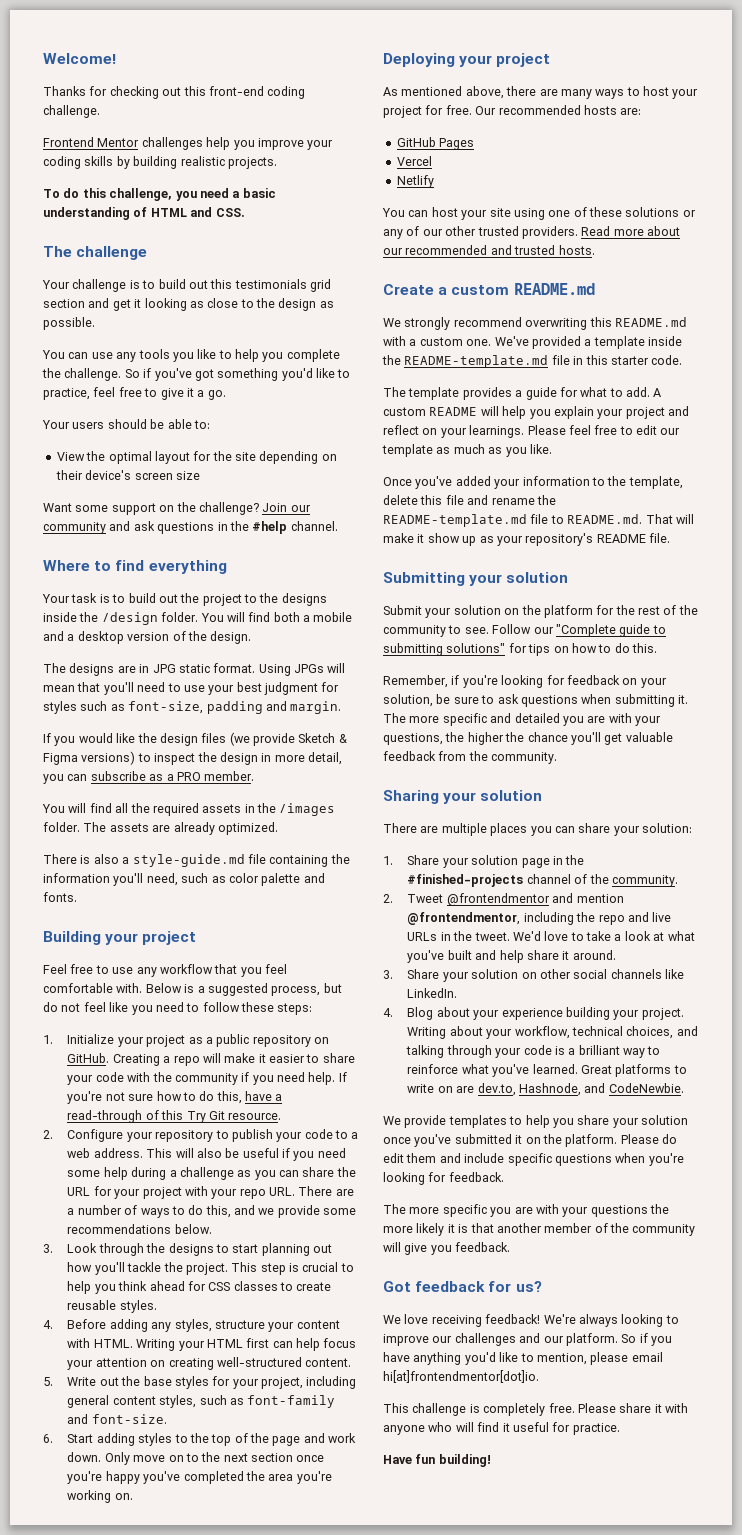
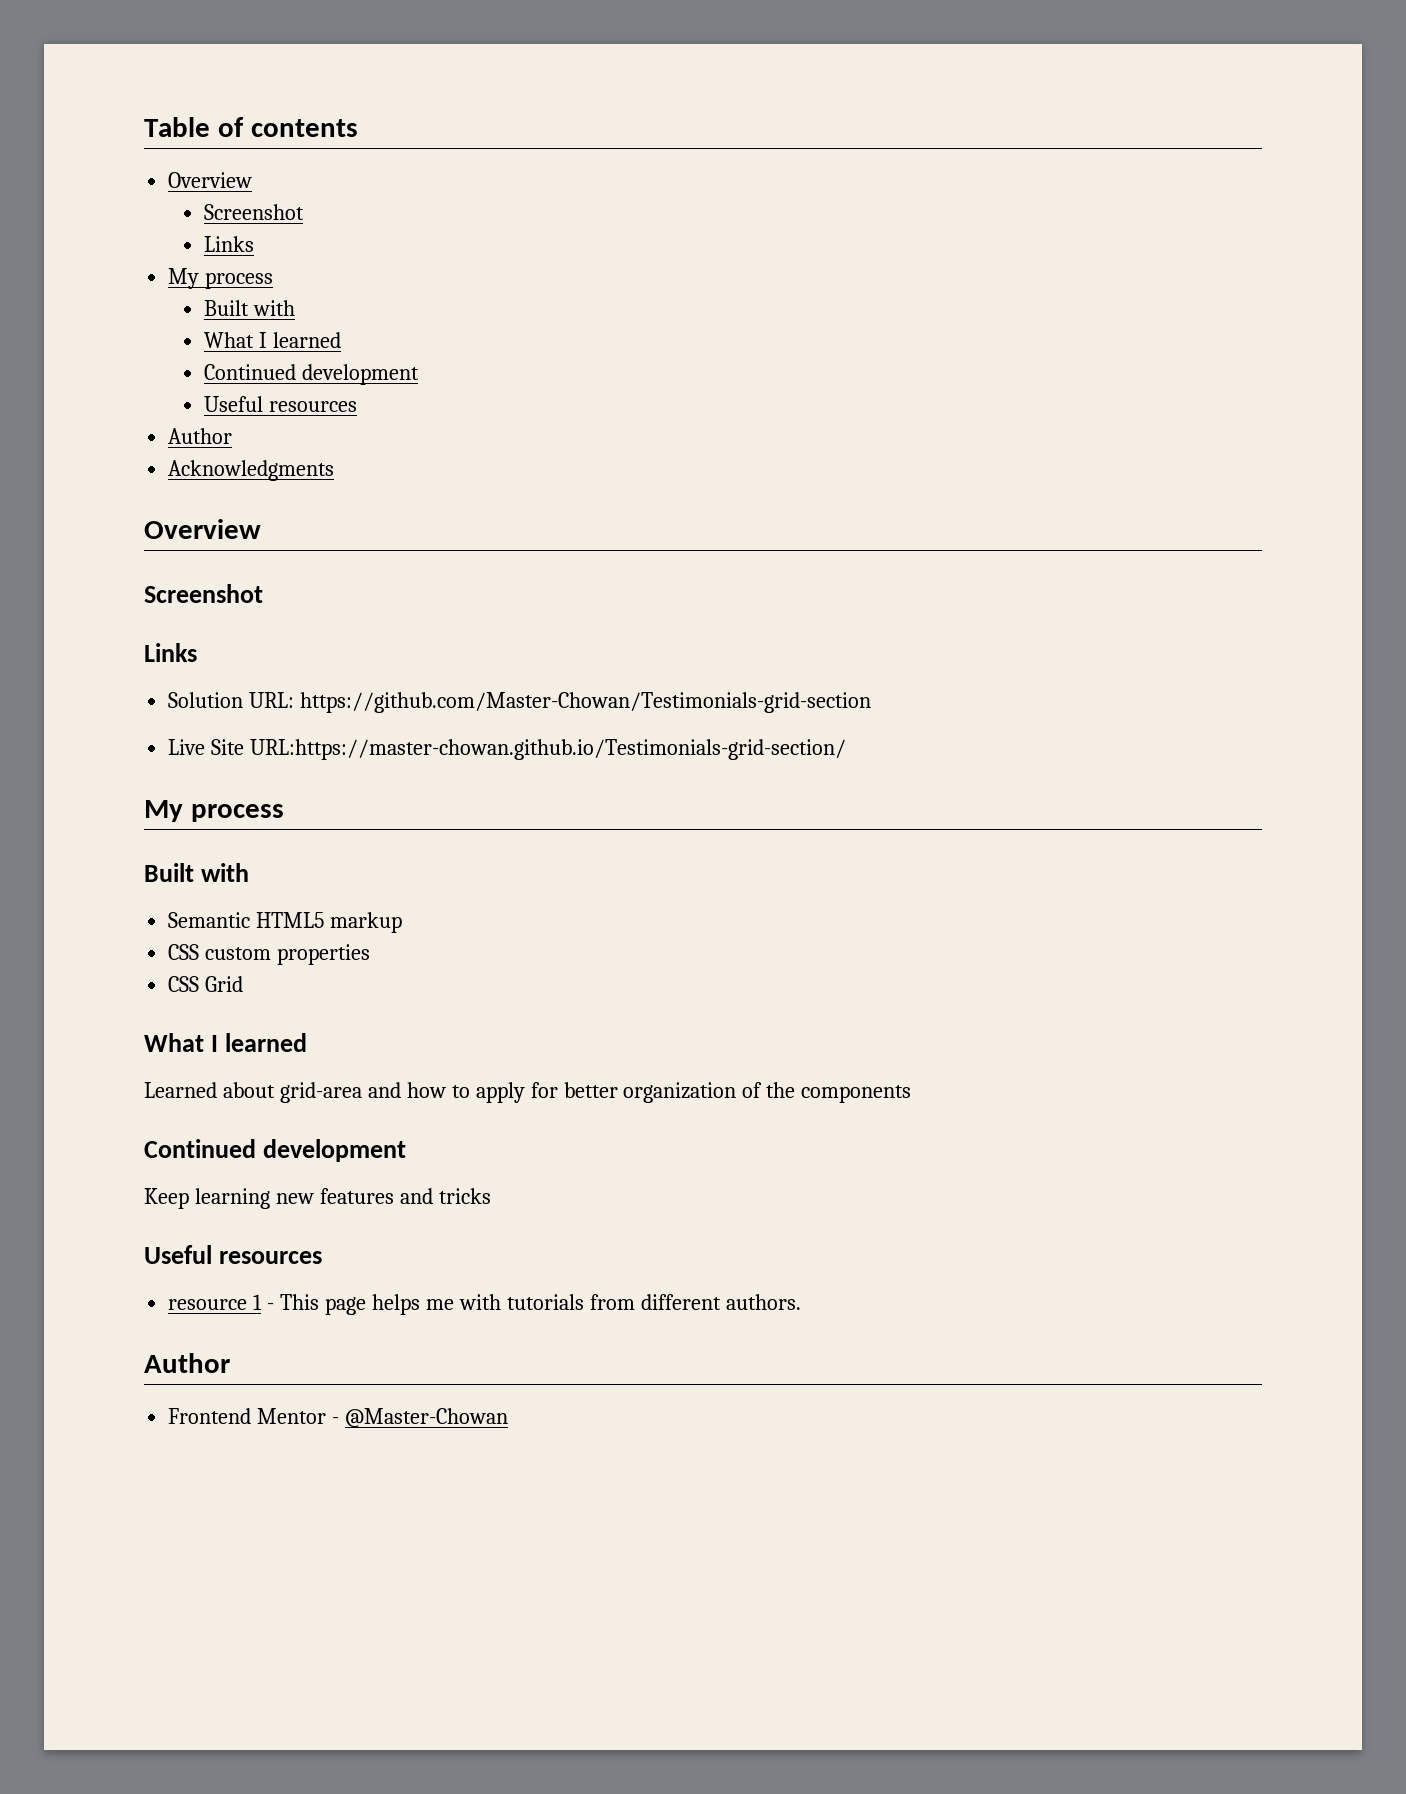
- Welcome!
- Thanks for checking out this front-end coding challenge.
- Frontend Mentor challenges help you improve your coding skills by building realistic projects.
- To do this challenge, you need a basic understanding of HTML and CSS.
- The challenge
- Your challenge is to build out this testimonials grid section and get it looking as close to the design as possible.
- You can use any tools you like to help you complete the challenge. So if you've got something you'd like to practice, feel free to give it a go.
- Your users should be able to:
- View the optimal layout for the site depending on their device's screen size
- Want some support on the challenge? Join our community and ask questions in the #help channel.
- Where to find everything
- Your task is to build out the project to the designs inside the /design folder. You will find both a mobile and a desktop version of the design.
- The designs are in JPG static format. Using JPGs will mean that you'll need to use your best judgment for styles such as font-size, padding and margin.
- If you would like the design files (we provide Sketch & Figma versions) to inspect the design in more detail, you can subscribe as a PRO member.
- You will find all the required assets in the /images folder. The assets are already optimized.
- There is also a style-guide.md file containing the information you'll need, such as color palette and fonts.
- Building your project
- Feel free to use any workflow that you feel comfortable with. Below is a suggested process, but do not feel like you need to follow these steps:
- 1. Initialize your project as a public repository on GitHub. Creating a repo will make it easier to share your code with the community if you need help. If you're not sure how to do this, have a read-through of this Try Git resource.
- 2. Configure your repository to publish your code to a web address. This will also be useful if you need some help during a challenge as you can share the URL for your project with your repo URL. There are a number of ways to do this, and we provide some recommendations below.
- 3. Look through the designs to start planning out how you'll tackle the project. This step is crucial to help you think ahead for CSS classes to create reusable styles.
- 4. Before adding any styles, structure your content with HTML. Writing your HTML first can help focus your attention on creating well-structured content.
- 5. Write out the base styles for your project, including general content styles, such as font-family and font-size.
- 6. Start adding styles to the top of the page and work down. Only move on to the next section once you're happy you've completed the area you're working on.
- Deploying your project
- As mentioned above, there are many ways to host your project for free. Our recommended hosts are:
- GitHub Pages
- Vercel
- Netlify
- You can host your site using one of these solutions or any of our other trusted providers. Read more about our recommended and trusted hosts.
- Create a custom README.md
- We strongly recommend overwriting this README.md with a custom one. We've provided a template inside the README-template.md file in this starter code.
- The template provides a guide for what to add. A custom README will help you explain your project and reflect on your learnings. Please feel free to edit our template as much as you like.
- Once you've added your information to the template, delete this file and rename the README-template.md file to README.md. That will make it show up as your repository's README file.
- Submitting your solution
- Submit your solution on the platform for the rest of the community to see. Follow our "Complete guide to submitting solutions" for tips on how to do this.
- Remember, if you're looking for feedback on your solution, be sure to ask questions when submitting it. The more specific and detailed you are with your questions, the higher the chance you'll get valuable feedback from the community.
- Sharing your solution
- There are multiple places you can share your solution:
- 1. Share your solution page in the #finished-projects channel of the community.
- 2. Tweet @frontendmentor and mention @frontendmentor, including the repo and live URLs in the tweet. We'd love to take a look at what you've built and help share it around.
- 3. Share your solution on other social channels like LinkedIn.
- 4. Blog about your experience building your project. Writing about your workflow, technical choices, and talking through your code is a brilliant way to reinforce what you've learned. Great platforms to write on are dev.to, Hashnode, and CodeNewbie.
- We provide templates to help you share your solution once you've submitted it on the platform. Please do edit them and include specific questions when you're looking for feedback.
- The more specific you are with your questions the more likely it is that another member of the community will give you feedback.
- Got feedback for us?
- We love receiving feedback! We're always looking to improve our challenges and our platform. So if you have anything you'd like to mention, please email hi[at]frontendmentor[dot]io.
- This challenge is completely free. Please share it with anyone who will find it useful for practice.
- Have fun building!
+ Table of contents
+ Overview
+ Screenshot
+ Links
+ My process
+ Built with
+ What I learned
+ Continued development
+ Useful resources
+ Author
+ Acknowledgments
+ Overview
+ Screenshot
+ Links
+ Solution URL: https://github.com/Master-Chowan/Testimonials-grid-section
+ Live Site URL:https://master-chowan.github.io/Testimonials-grid-section/
+ My process
+ Built with
+ Semantic HTML5 markup
+ CSS custom properties
+ CSS Grid
+ What I learned
+ Learned about grid-area and how to apply for better organization of the components
+ Continued development
+ Keep learning new features and tricks
+ Useful resources
+ resource 1 - This page helps me with tutorials from different authors.
+ Author
+ Frontend Mentor - @Master-Chowan

